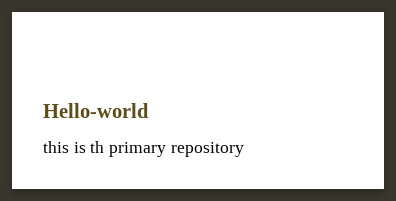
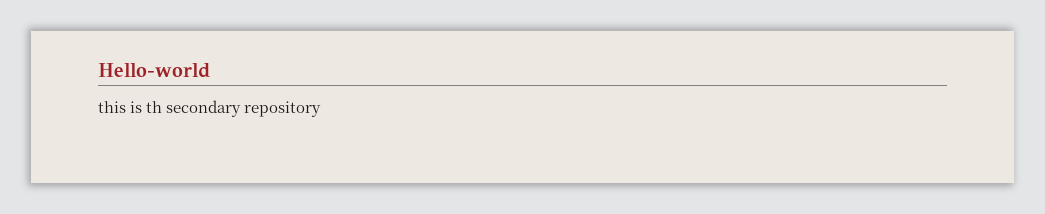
- this is th primary repository
+ this is th secondary repository

